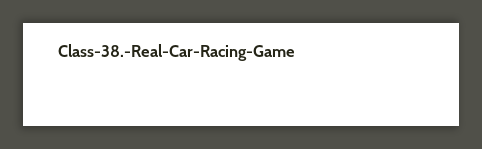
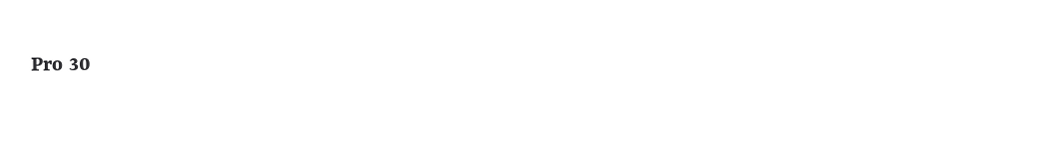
- Class-38.-Real-Car-Racing-Game
+ Pro 30

